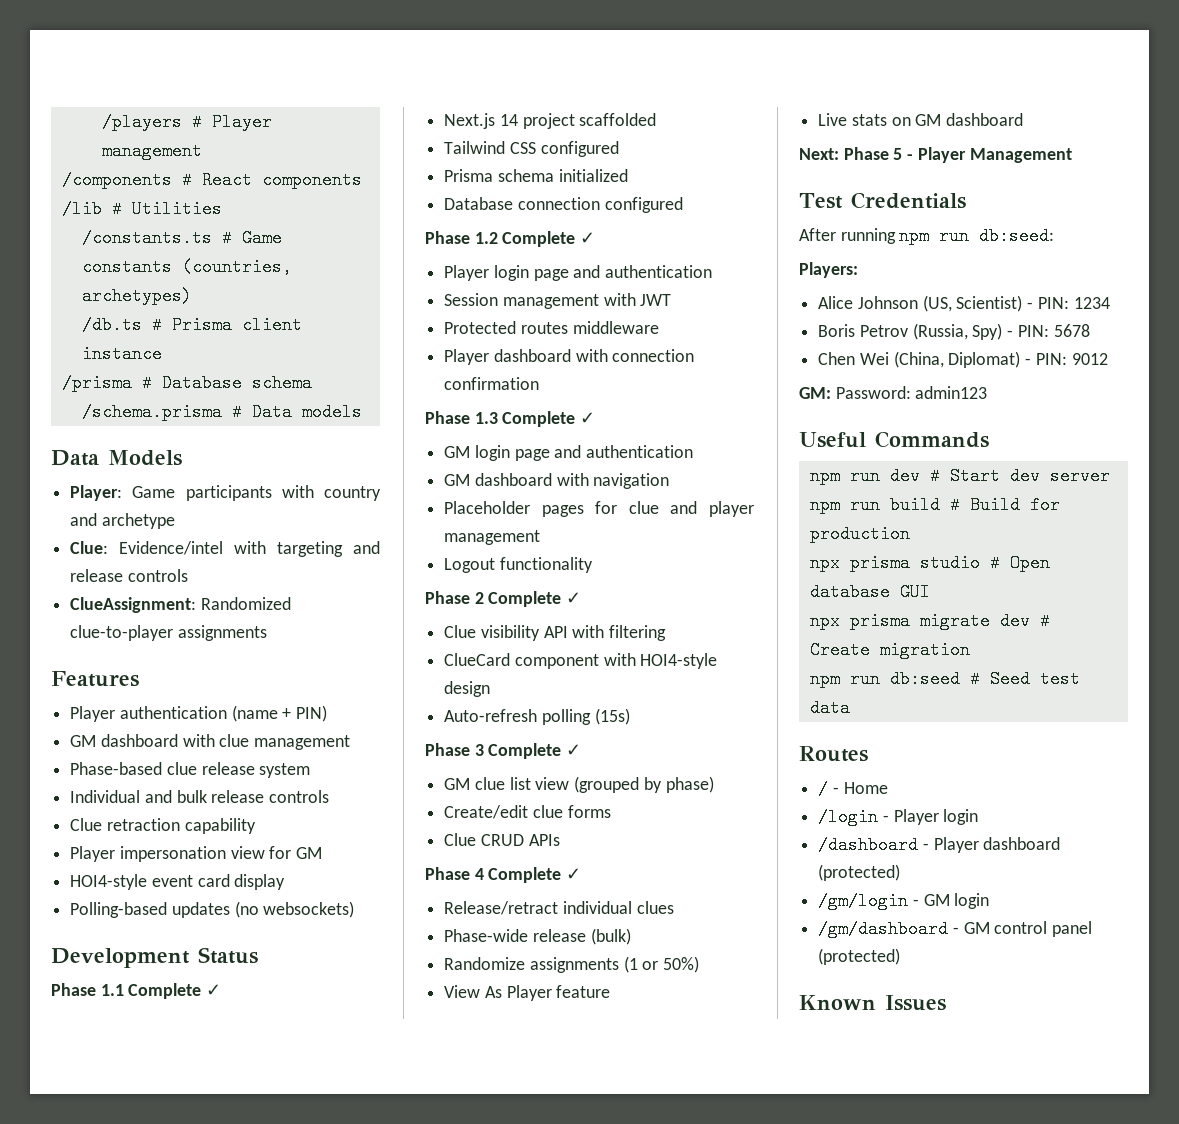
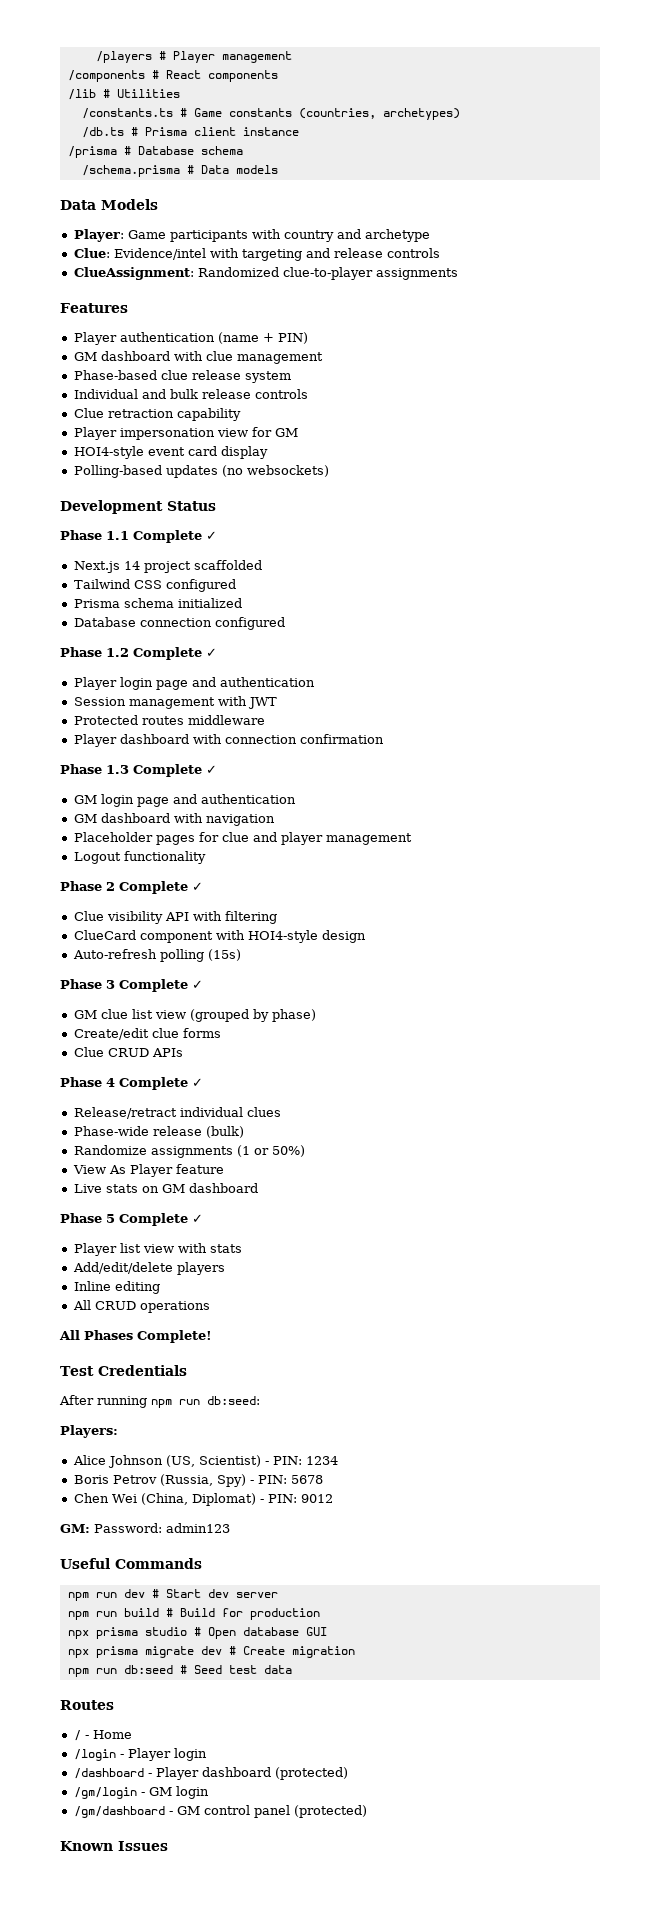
- Next: Phase 5 - Player Management
+ Phase 5 Complete ✓
+ Player list view with stats
+ Add/edit/delete players
+ Inline editing
+ All CRUD operations
+ All Phases Complete!

